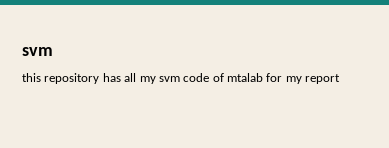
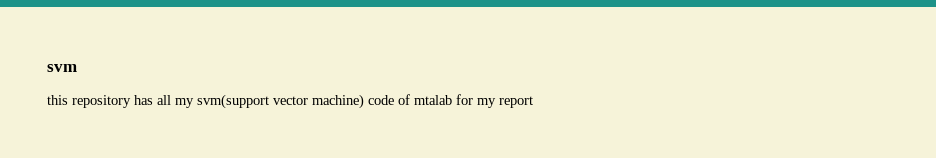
- this repository has all my svm code of mtalab for my report
+ this repository has all my svm(support vector machine) code of mtalab for my report

